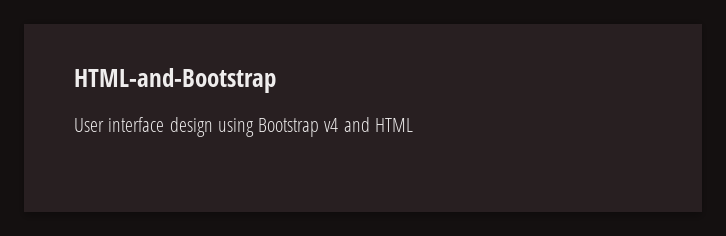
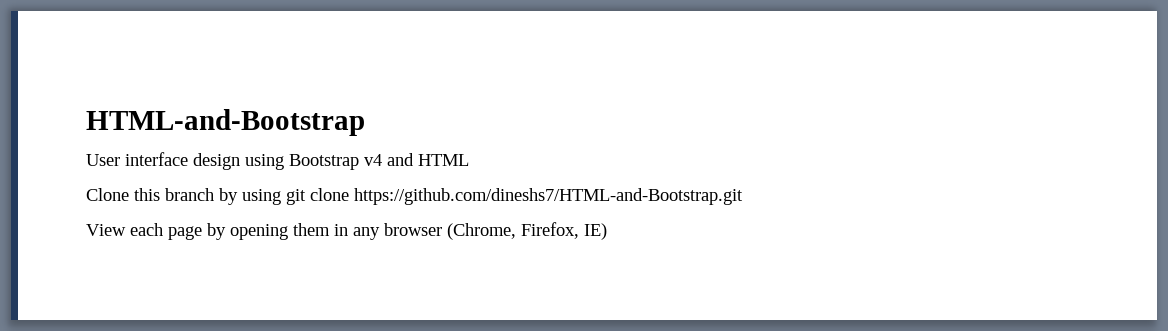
+ Clone this branch by using git clone https://github.com/dineshs7/HTML-and-Bootstrap.git
+ View each page by opening them in any browser (Chrome, Firefox, IE)

